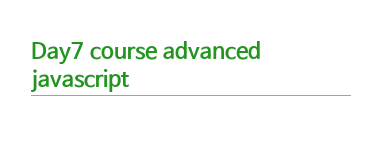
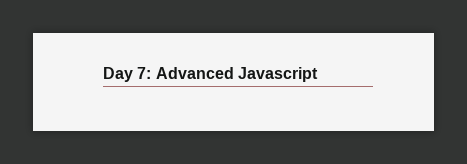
- Day7 course advanced javascript
+ Day 7: Advanced Javascript

